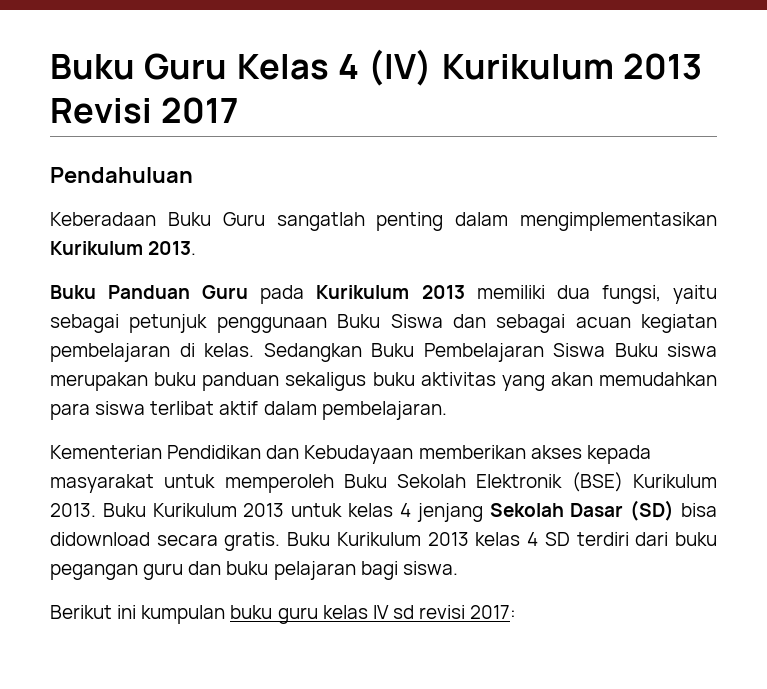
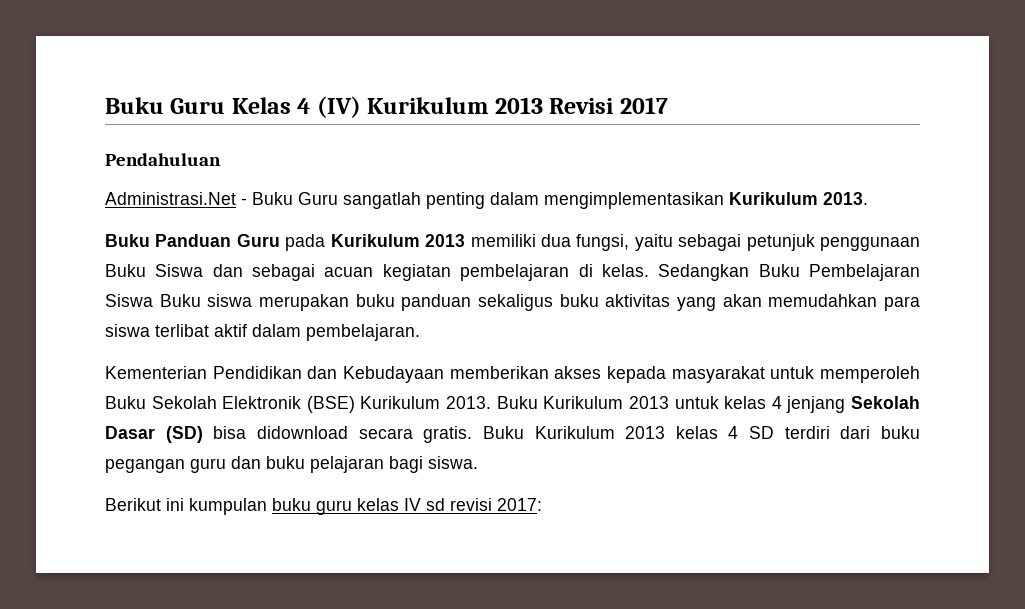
- Keberadaan Buku Guru sangatlah penting dalam mengimplementasikan Kurikulum 2013.
+ Administrasi.Net - Buku Guru sangatlah penting dalam mengimplementasikan Kurikulum 2013.

